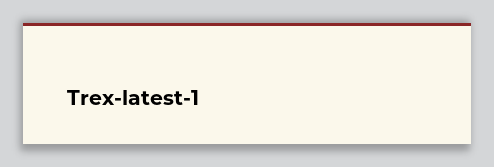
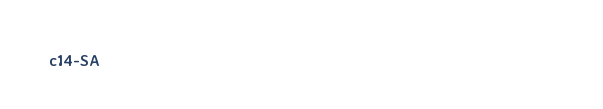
- Trex-latest-1
+ c14-SA

